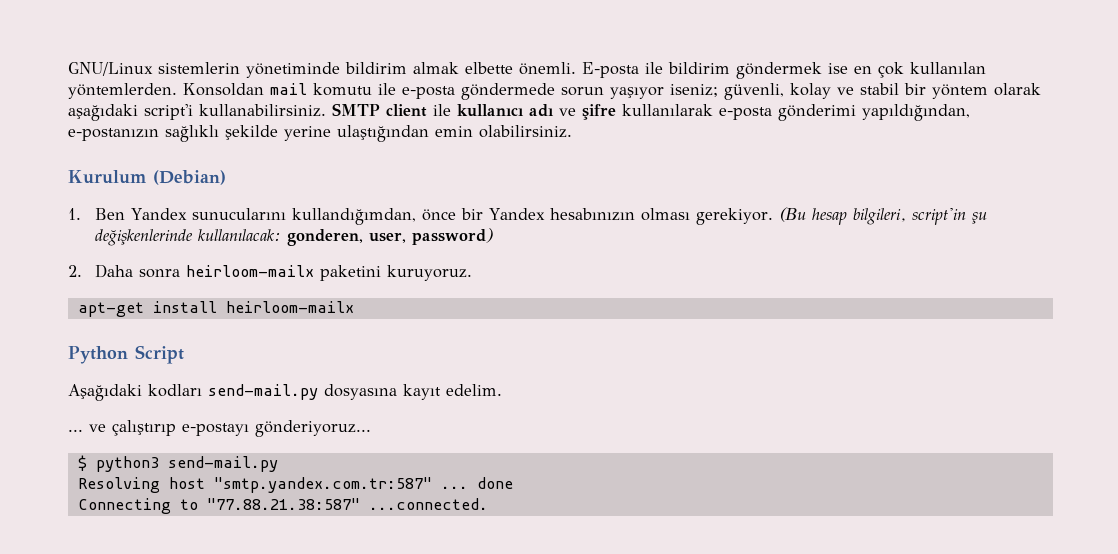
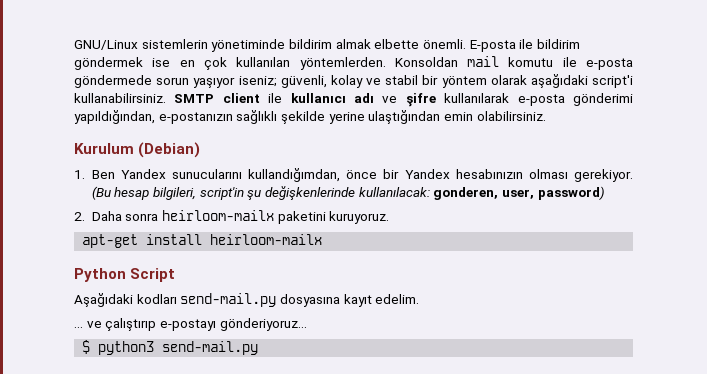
- Resolving host "smtp.yandex.com.tr:587" ... done
- Connecting to "77.88.21.38:587" ...connected.

